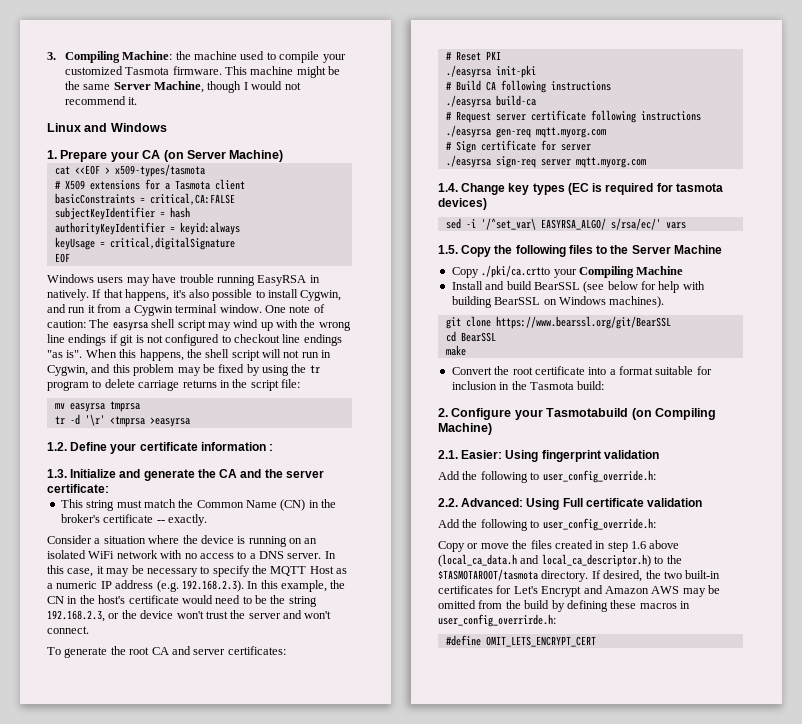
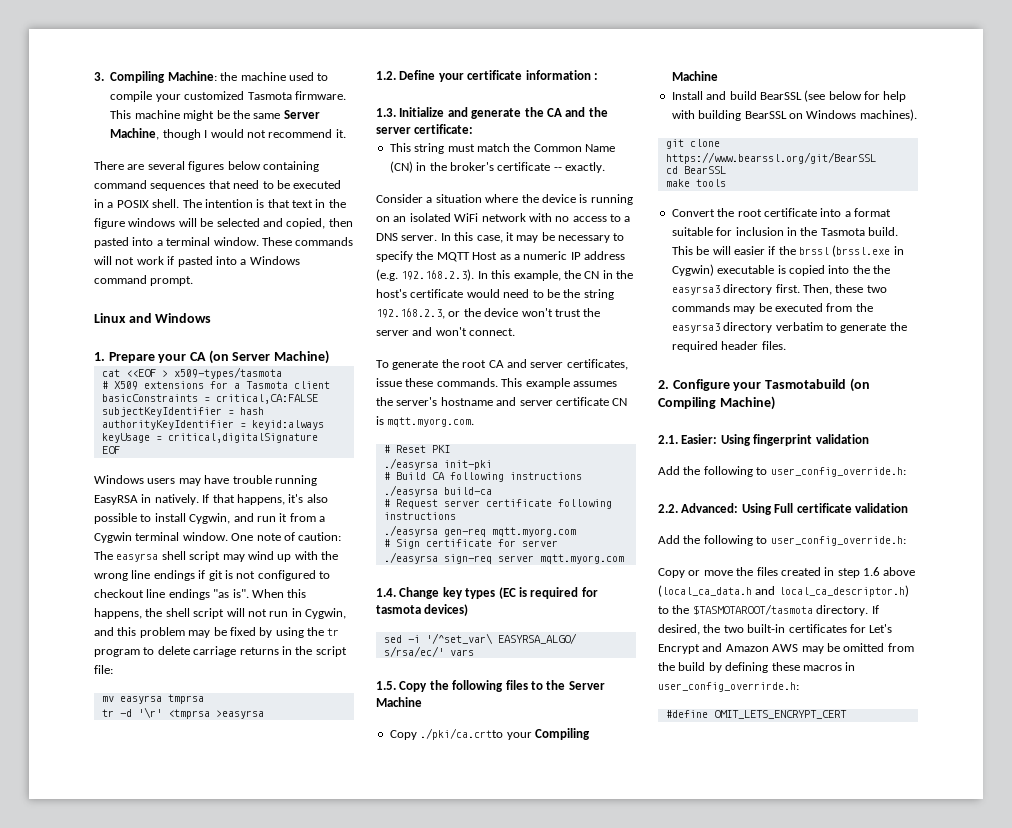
+ There are several figures below containing command sequences that need to be executed in a POSIX shell. The intention is that text in the figure windows will be selected and copied, then pasted into a terminal window. These commands will not work if pasted into a Windows command prompt.
- To generate the root CA and server certificates:
+ To generate the root CA and server certificates, issue these commands. This example assumes the server's hostname and server certificate CN is mqtt.myorg.com.
- make
+ make tools
- Convert the root certificate into a format suitable for inclusion in the Tasmota build:
+ Convert the root certificate into a format suitable for inclusion in the Tasmota build. This be will easier if the brssl (brssl.exe in Cygwin) executable is copied into the the easyrsa3 directory first. Then, these two commands may be executed from the easyrsa3 directory verbatim to generate the required header files.

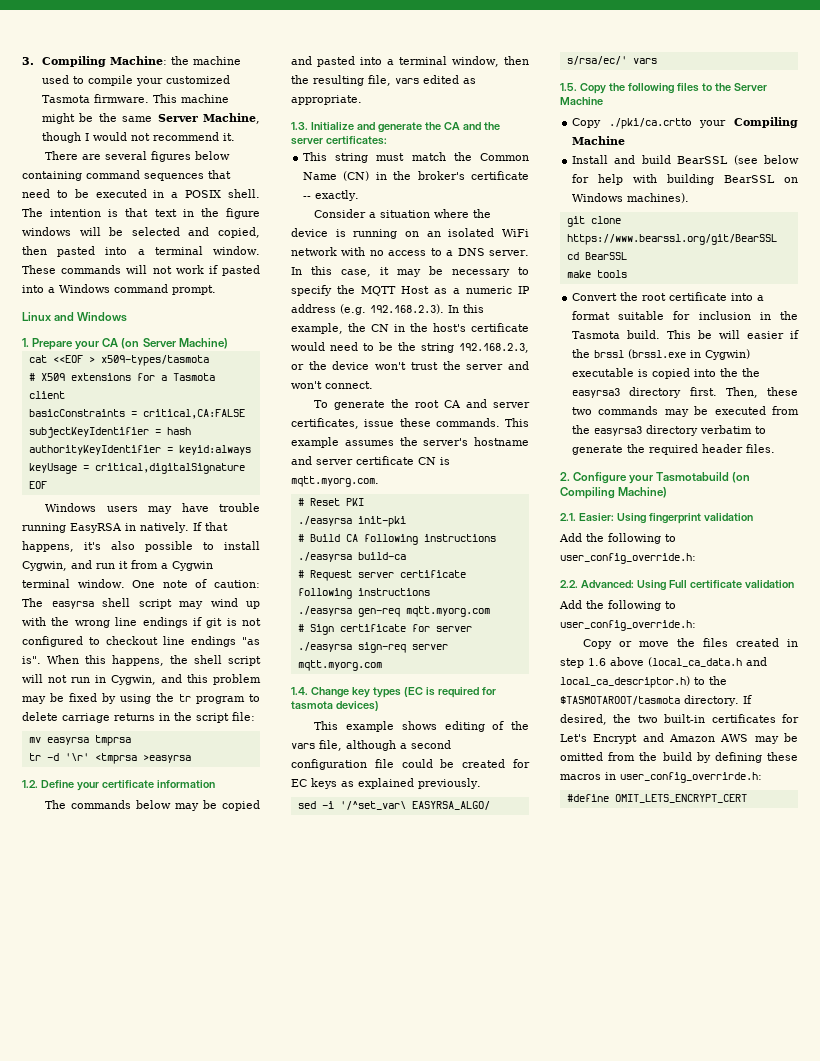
- 1.2. Define your certificate information :
+ 1.2. Define your certificate information
+ The commands below may be copied and pasted into a terminal window, then the resulting file, vars edited as appropriate.
- 1.3. Initialize and generate the CA and the server certificate:
+ 1.3. Initialize and generate the CA and the server certificates:
+ This example shows editing of the vars file, although a second configuration file could be created for EC keys as explained previously.

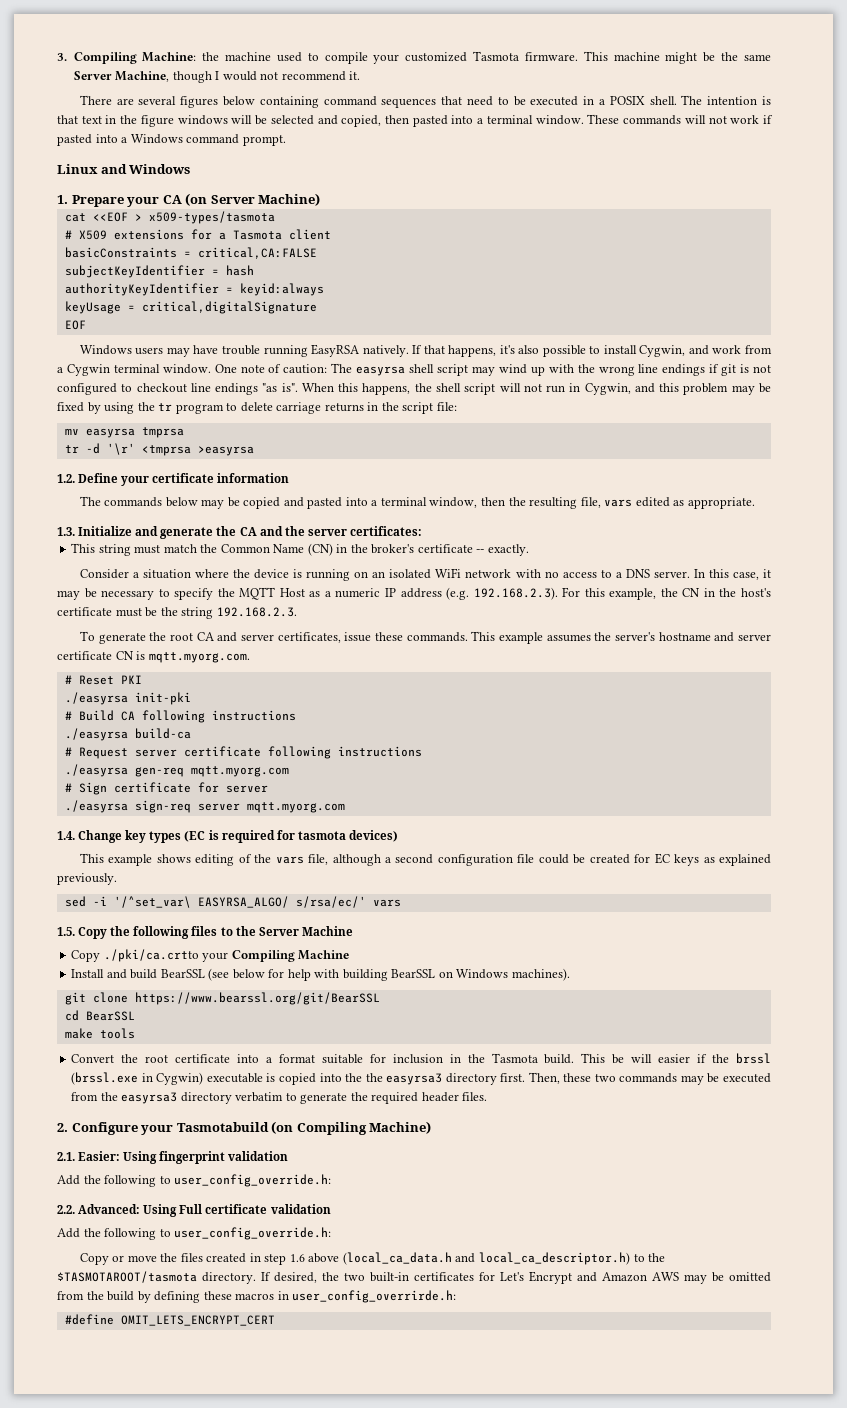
- Windows users may have trouble running EasyRSA in natively.
+ Windows users may have trouble running EasyRSA natively.
- If that happens, it's also possible to install Cygwin, and run it from a Cygwin terminal window.
+ If that happens, it's also possible to install Cygwin, and work from a Cygwin terminal window.
- In this case, it may be necessary to specify the MQTT Host as a numeric IP address (e.g. 192.168.2.3). In this example, the CN in the host's certificate would need to be the string 192.168.2.3, or the device won't trust the server and won't connect.
+ In this case, it may be necessary to specify the MQTT Host as a numeric IP address (e.g. 192.168.2.3). For this example, the CN in the host's certificate must be the string 192.168.2.3.

